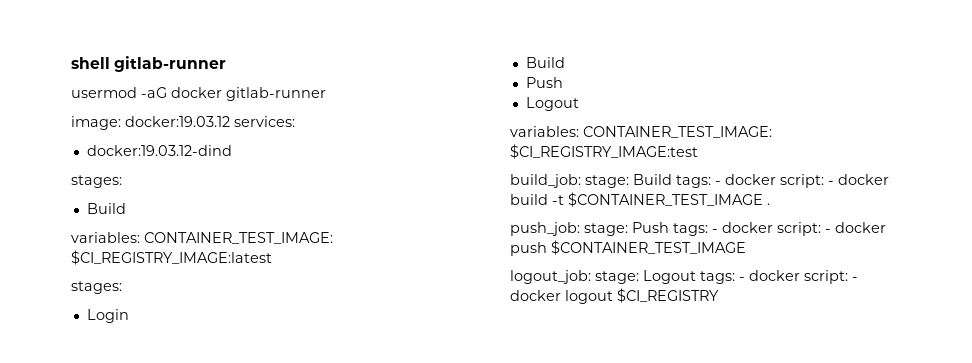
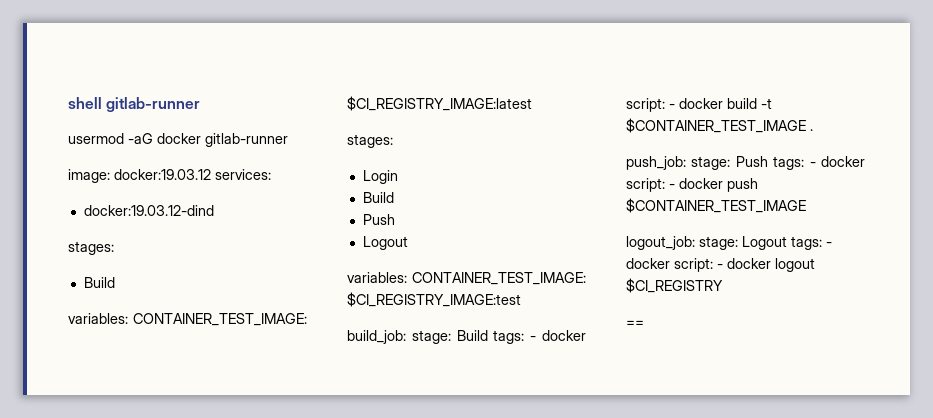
+ ==

